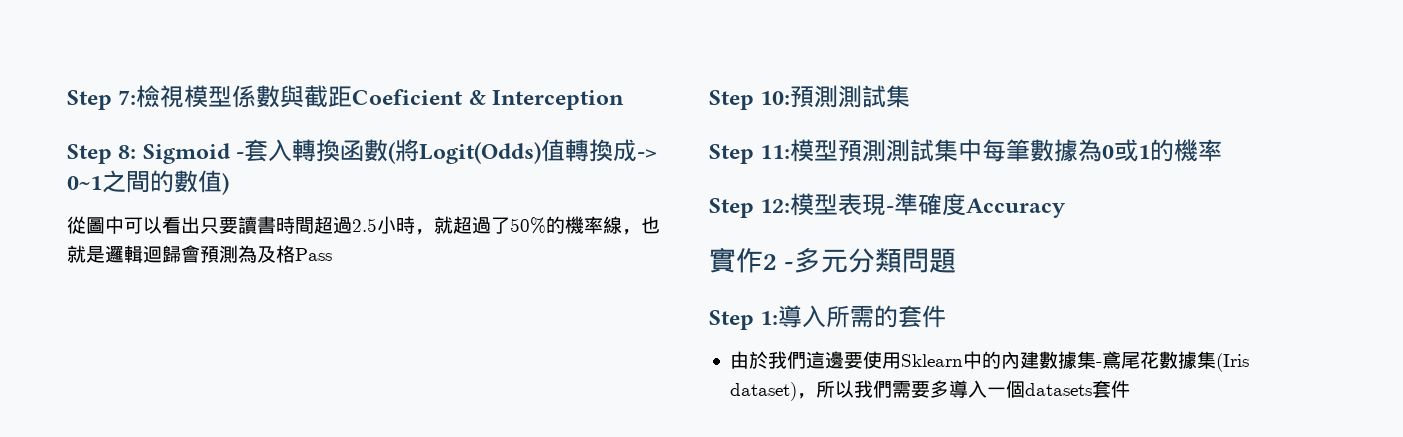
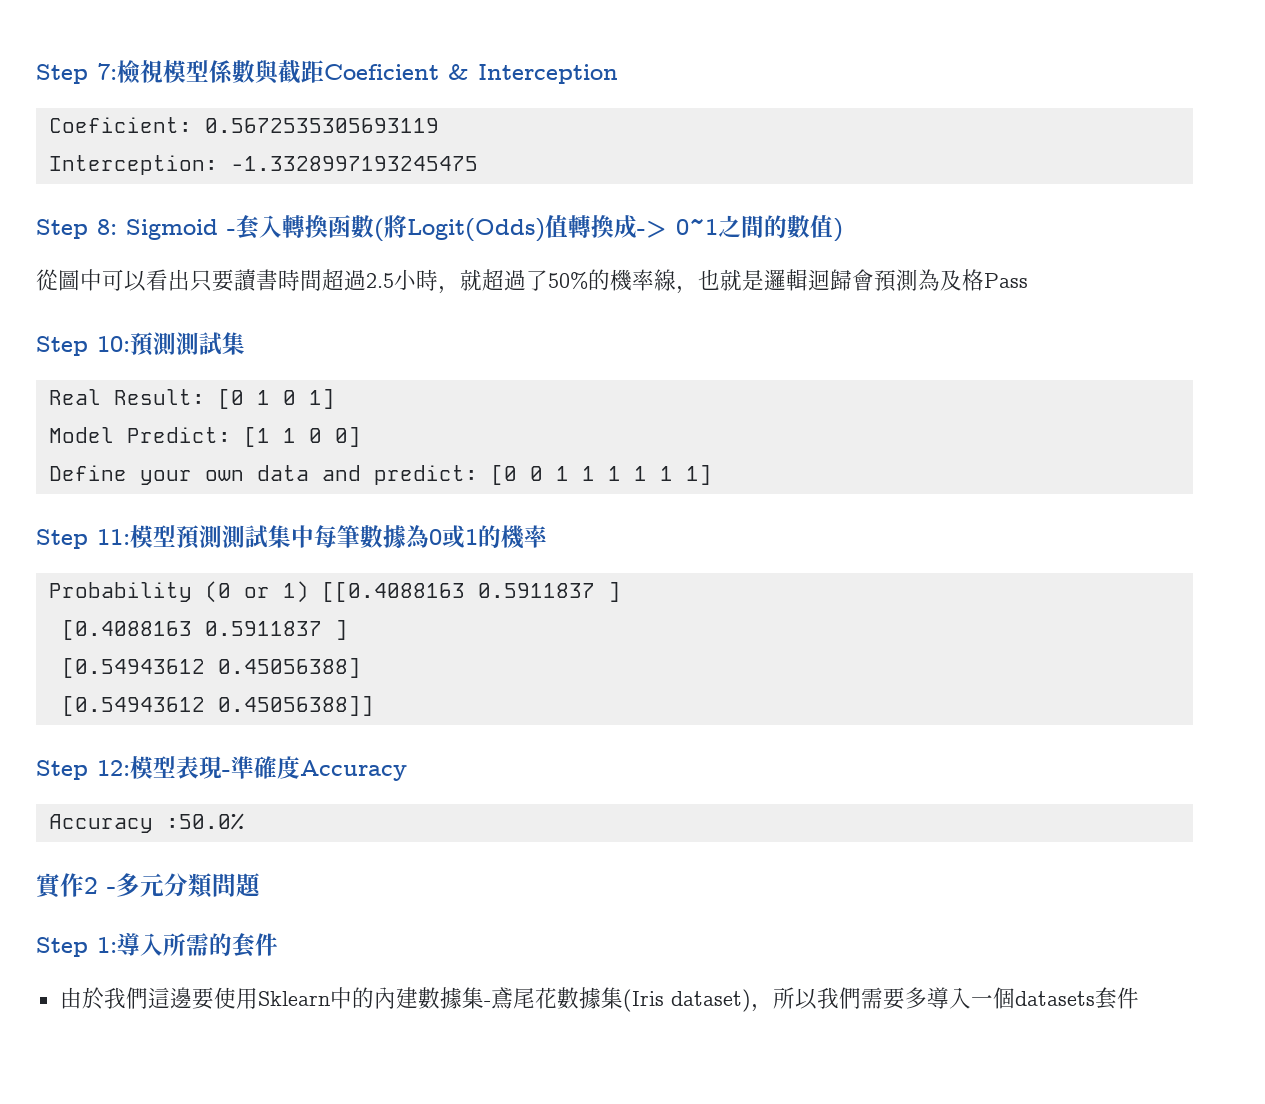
+ Coeficient: 0.5672535305693119
+ Interception: -1.3328997193245475
+ Real Result: [0 1 0 1]
+ Model Predict: [1 1 0 0]
+ Define your own data and predict: [0 0 1 1 1 1 1 1]
+ Probability (0 or 1) [[0.4088163 0.5911837 ]
+ [0.4088163 0.5911837 ]
+ [0.54943612 0.45056388]
+ [0.54943612 0.45056388]]
+ Accuracy :50.0%

